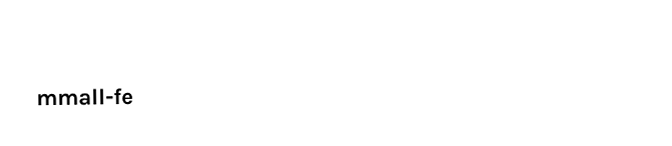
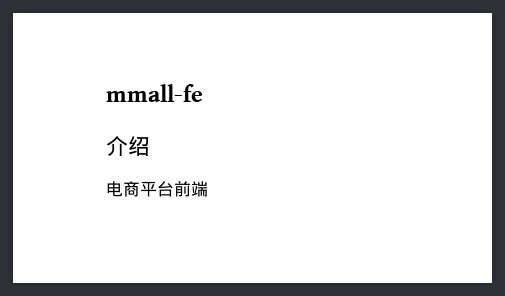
+ 介绍
+ 电商平台前端

